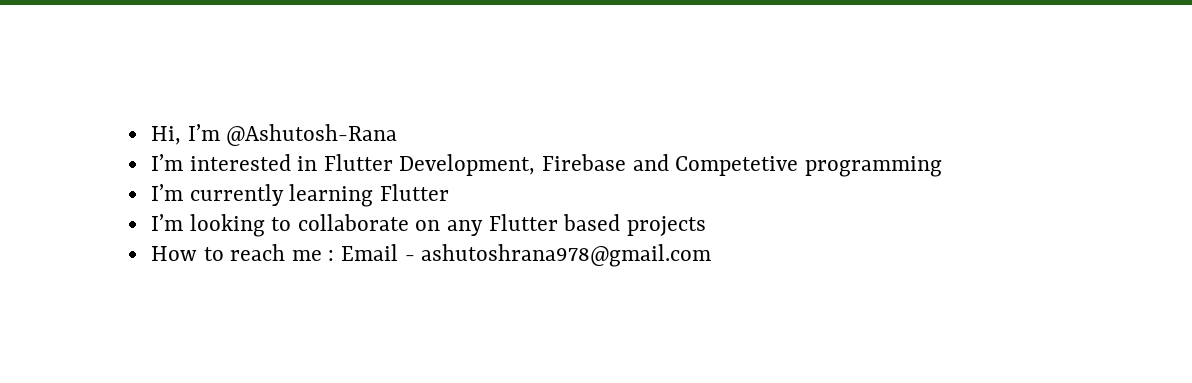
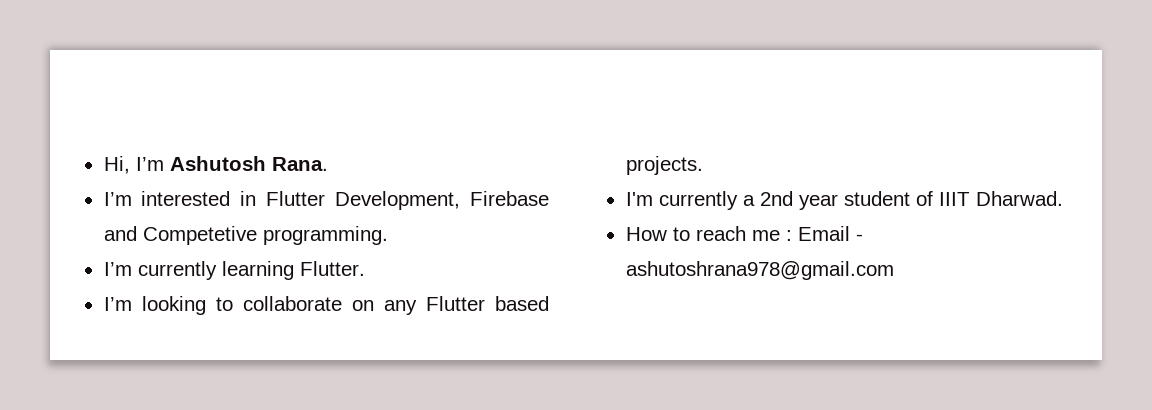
- Hi, I’m @Ashutosh-Rana
+ Hi, I’m Ashutosh Rana.
- I’m interested in Flutter Development, Firebase and Competetive programming
+ I’m interested in Flutter Development, Firebase and Competetive programming.
- I’m currently learning Flutter
+ I’m currently learning Flutter.
- I’m looking to collaborate on any Flutter based projects
+ I’m looking to collaborate on any Flutter based projects.
+ I'm currently a 2nd year student of IIIT Dharwad.

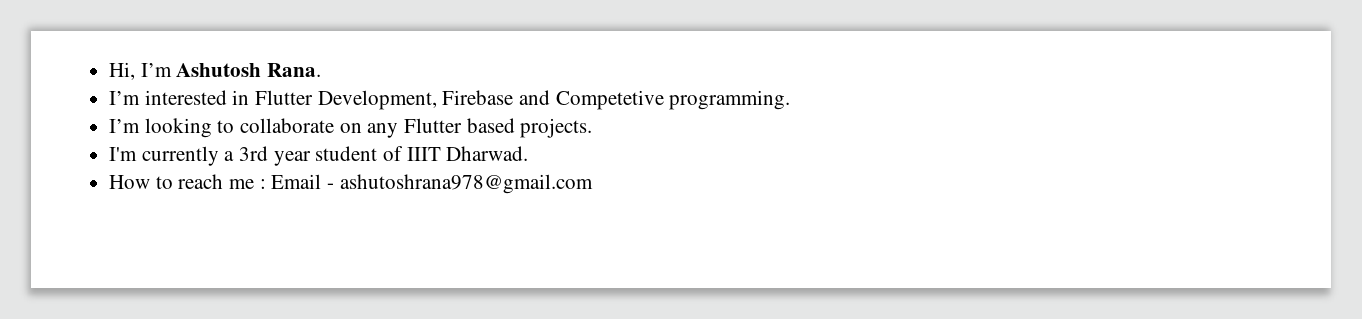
- I’m currently learning Flutter.
- I'm currently a 2nd year student of IIIT Dharwad.
+ I'm currently a 3rd year student of IIIT Dharwad.

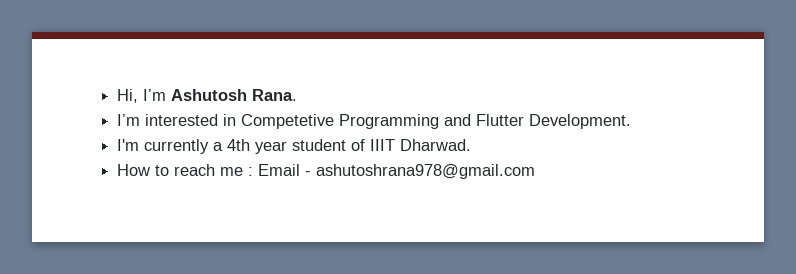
- I’m interested in Flutter Development, Firebase and Competetive programming.
- I’m looking to collaborate on any Flutter based projects.
+ I’m interested in Competetive Programming and Flutter Development.
- I'm currently a 3rd year student of IIIT Dharwad.
+ I'm currently a 4th year student of IIIT Dharwad.

